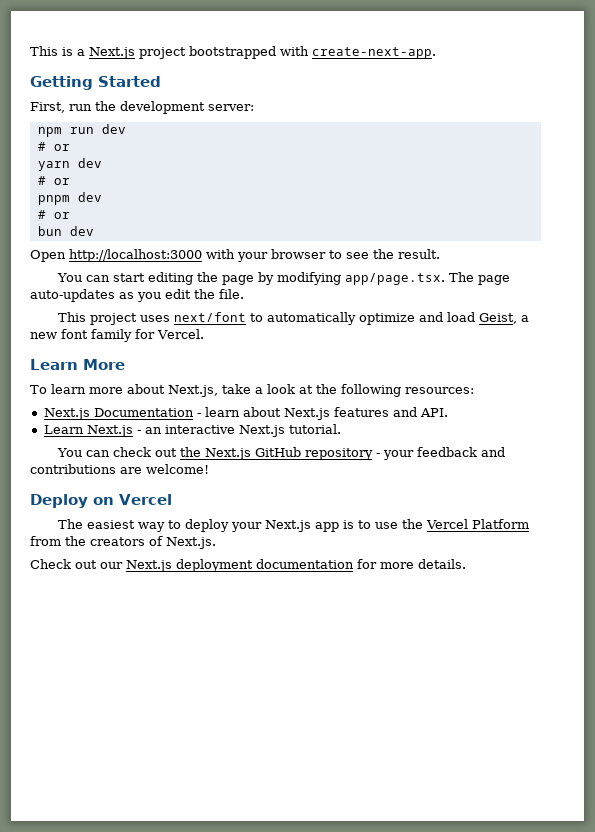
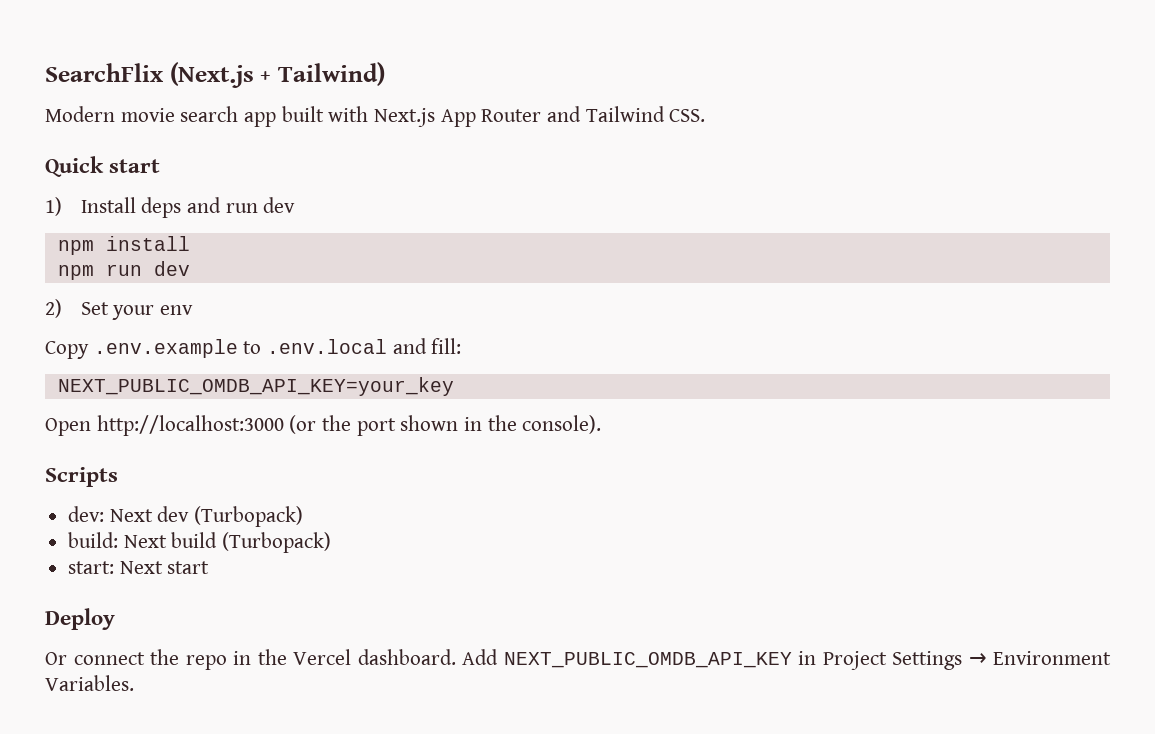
- This is a Next.js project bootstrapped with create-next-app.
- Getting Started
- First, run the development server:
+ SearchFlix (Next.js + Tailwind)
+ Modern movie search app built with Next.js App Router and Tailwind CSS.
+ Quick start
+ 1) Install deps and run dev
+ npm install
  npm run dev
- # or
- yarn dev
- # or
- pnpm dev
- # or
- bun dev
- Open http://localhost:3000 with your browser to see the result.
- You can start editing the page by modifying app/page.tsx. The page auto-updates as you edit the file.
- This project uses next/font to automatically optimize and load Geist, a new font family for Vercel.
- Learn More
- To learn more about Next.js, take a look at the following resources:
- Next.js Documentation - learn about Next.js features and API.
- Learn Next.js - an interactive Next.js tutorial.
- You can check out the Next.js GitHub repository - your feedback and contributions are welcome!
- Deploy on Vercel
- The easiest way to deploy your Next.js app is to use the Vercel Platform from the creators of Next.js.
- Check out our Next.js deployment documentation for more details.
+ 2) Set your env
+ Copy .env.example to .env.local and fill:
+ NEXT_PUBLIC_OMDB_API_KEY=your_key
+ Open http://localhost:3000 (or the port shown in the console).
+ Scripts
+ dev: Next dev (Turbopack)
+ build: Next build (Turbopack)
+ start: Next start
+ Deploy
+ Or connect the repo in the Vercel dashboard. Add NEXT_PUBLIC_OMDB_API_KEY in Project Settings → Environment Variables.

